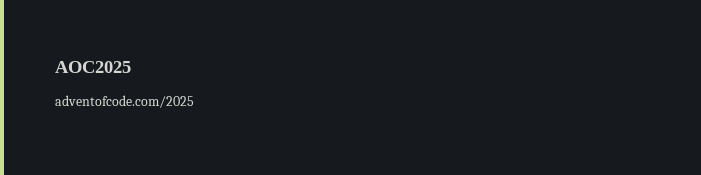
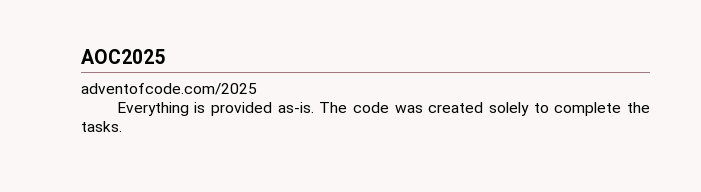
+ Everything is provided as-is. The code was created solely to complete the tasks.

